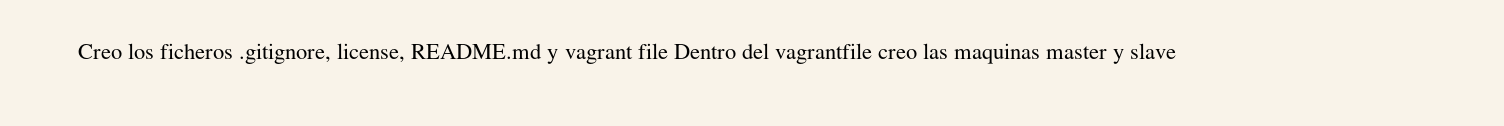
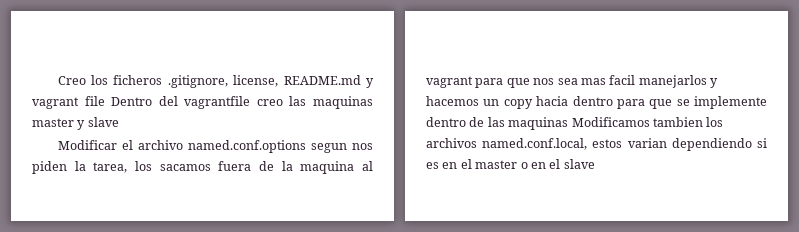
+ Modificar el archivo named.conf.options segun nos piden la tarea, los sacamos fuera de la maquina al vagrant para que nos sea mas facil manejarlos y hacemos un copy hacia dentro para que se implemente dentro de las maquinas Modificamos tambien los archivos named.conf.local, estos varian dependiendo si es en el master o en el slave

